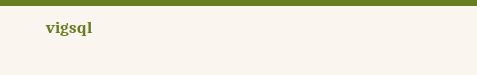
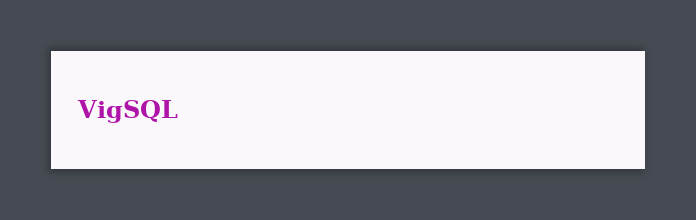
- vigsql
+ VigSQL

